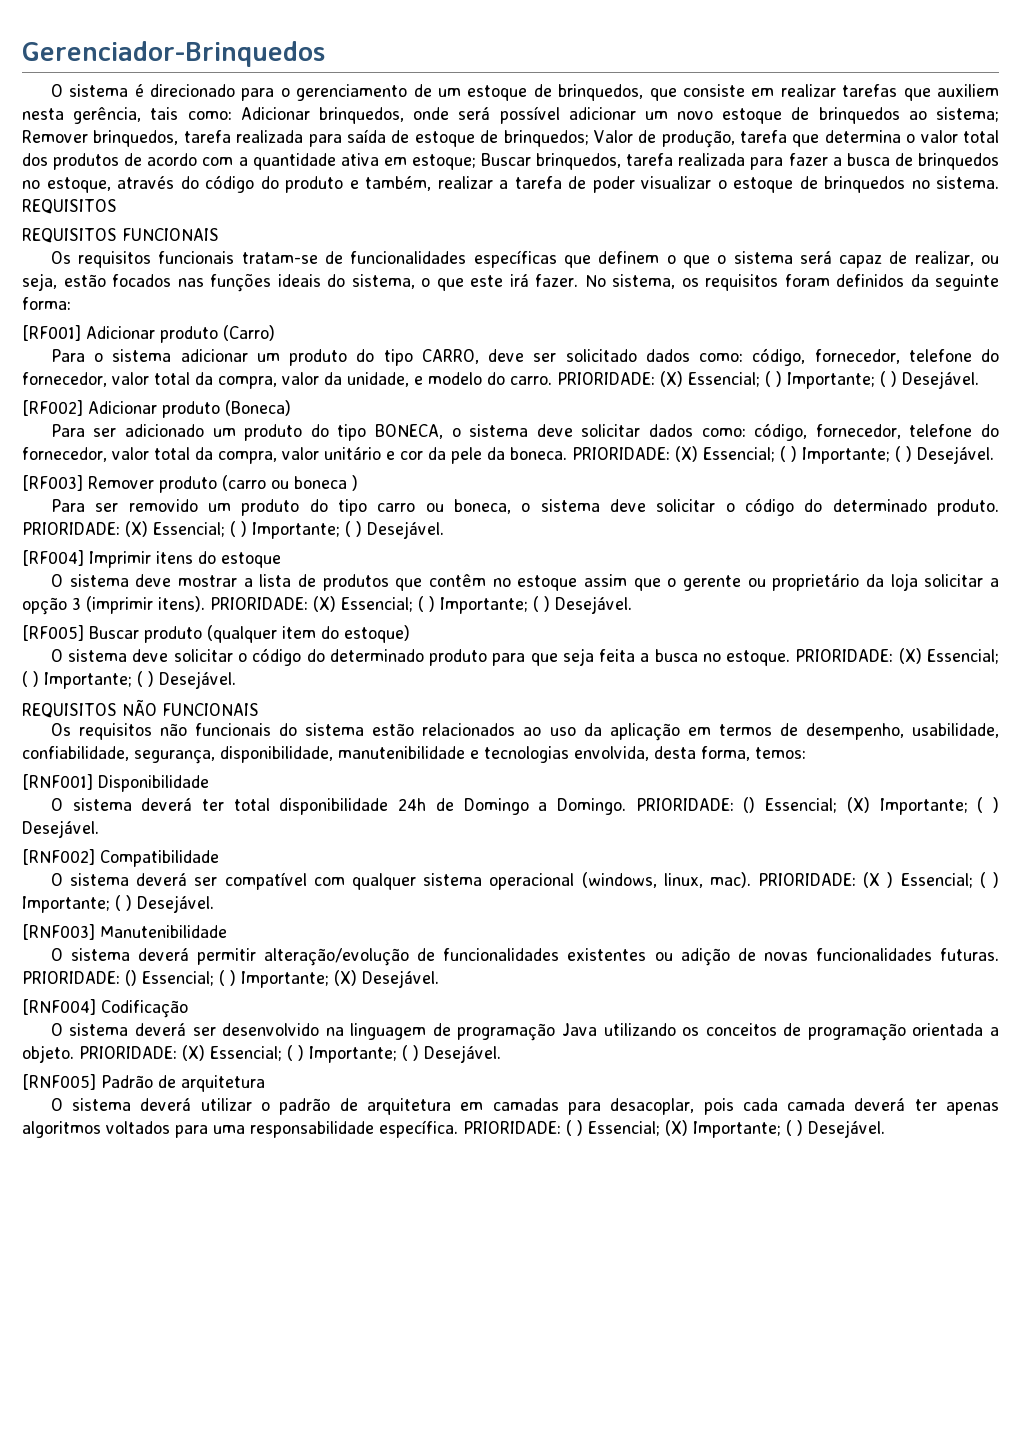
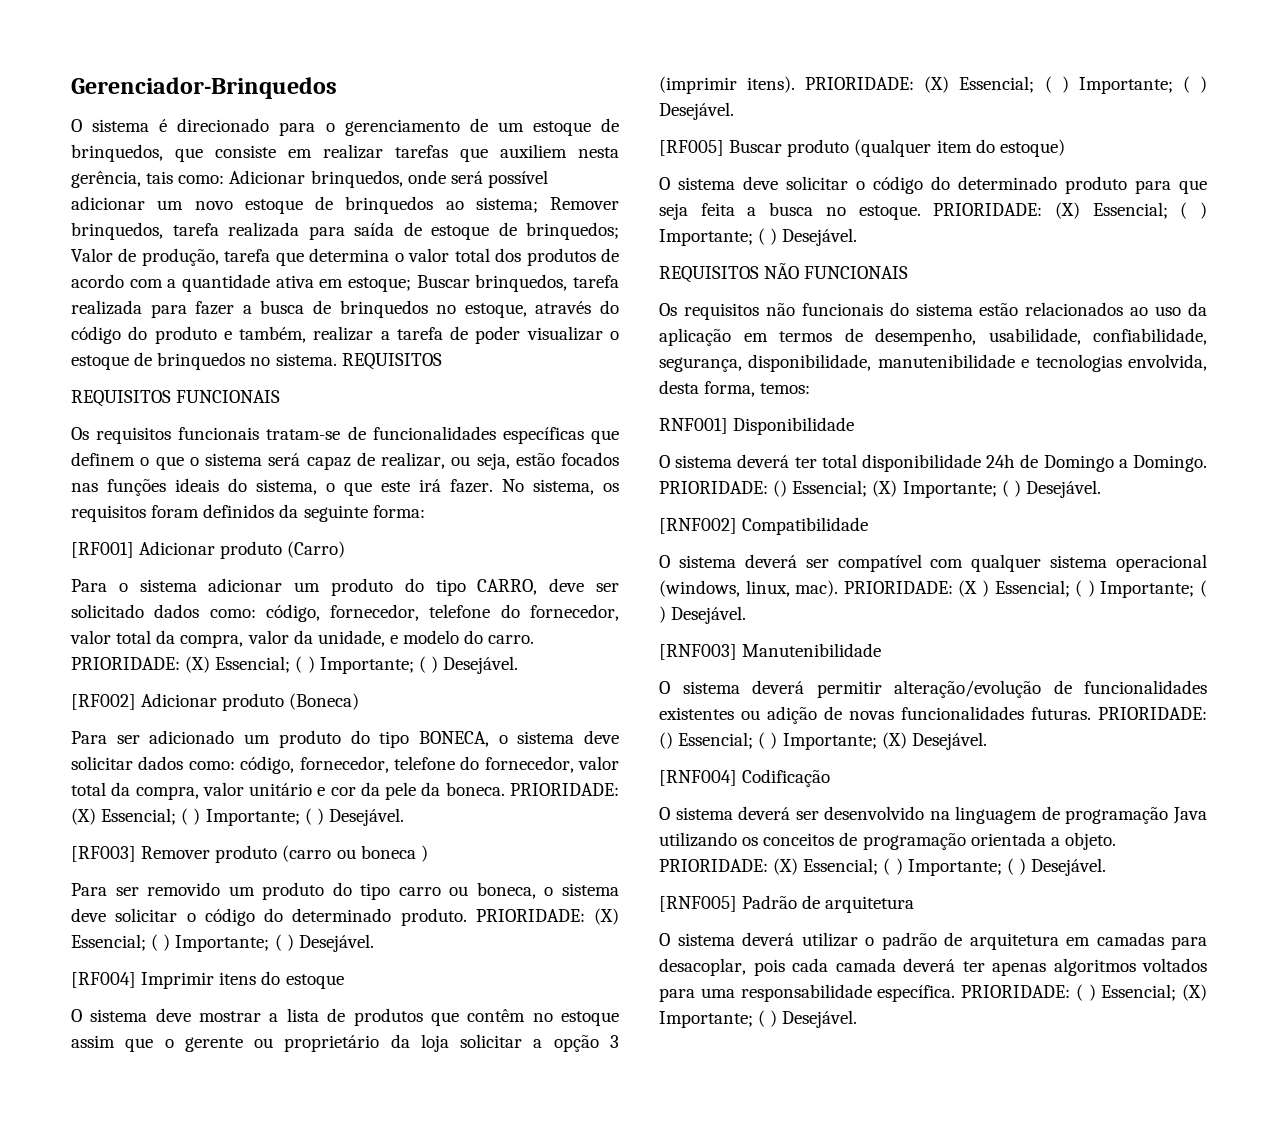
- [RNF001] Disponibilidade
+ RNF001] Disponibilidade

